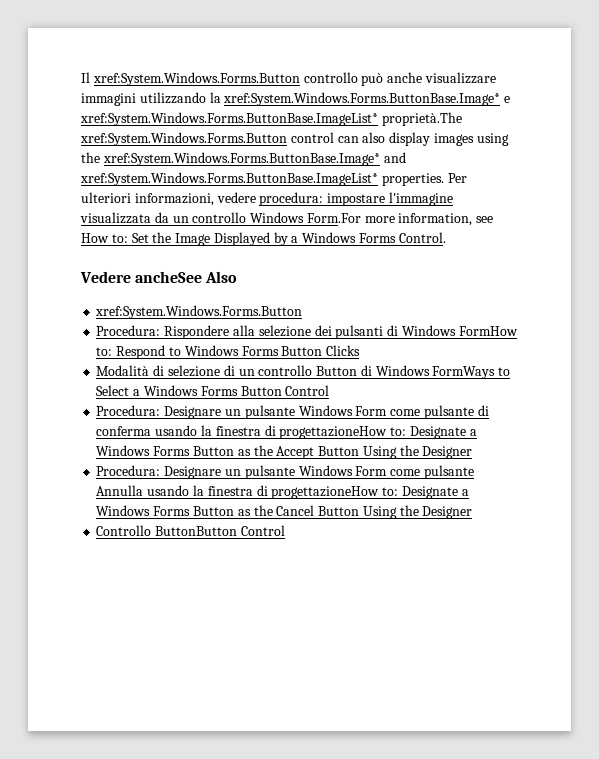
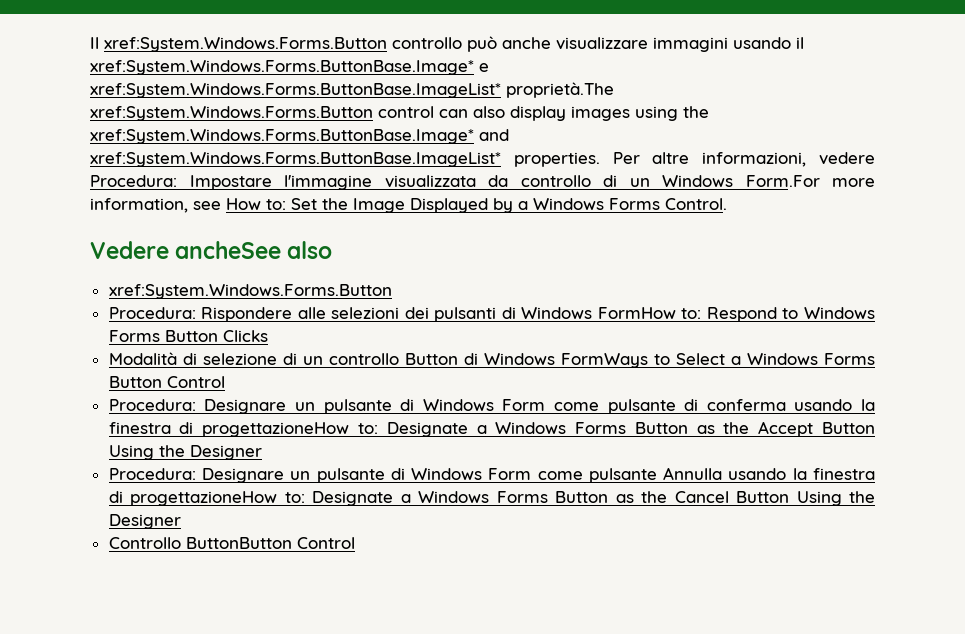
- Il xref:System.Windows.Forms.Button controllo può anche visualizzare immagini utilizzando la xref:System.Windows.Forms.ButtonBase.Image* e xref:System.Windows.Forms.ButtonBase.ImageList* proprietà.The xref:System.Windows.Forms.Button control can also display images using the xref:System.Windows.Forms.ButtonBase.Image* and xref:System.Windows.Forms.ButtonBase.ImageList* properties.
+ Il xref:System.Windows.Forms.Button controllo può anche visualizzare immagini usando il xref:System.Windows.Forms.ButtonBase.Image* e xref:System.Windows.Forms.ButtonBase.ImageList* proprietà.The xref:System.Windows.Forms.Button control can also display images using the xref:System.Windows.Forms.ButtonBase.Image* and xref:System.Windows.Forms.ButtonBase.ImageList* properties.
- Per ulteriori informazioni, vedere procedura: impostare l'immagine visualizzata da un controllo Windows Form.For more information, see How to: Set the Image Displayed by a Windows Forms Control.
+ Per altre informazioni, vedere Procedura: Impostare l'immagine visualizzata da controllo di un Windows Form.For more information, see How to: Set the Image Displayed by a Windows Forms Control.
- Vedere ancheSee Also
+ Vedere ancheSee also
- Procedura: Rispondere alla selezione dei pulsanti di Windows FormHow to: Respond to Windows Forms Button Clicks
+ Procedura: Rispondere alle selezioni dei pulsanti di Windows FormHow to: Respond to Windows Forms Button Clicks
- Procedura: Designare un pulsante Windows Form come pulsante di conferma usando la finestra di progettazioneHow to: Designate a Windows Forms Button as the Accept Button Using the Designer
+ Procedura: Designare un pulsante di Windows Form come pulsante di conferma usando la finestra di progettazioneHow to: Designate a Windows Forms Button as the Accept Button Using the Designer
- Procedura: Designare un pulsante Windows Form come pulsante Annulla usando la finestra di progettazioneHow to: Designate a Windows Forms Button as the Cancel Button Using the Designer
+ Procedura: Designare un pulsante di Windows Form come pulsante Annulla usando la finestra di progettazioneHow to: Designate a Windows Forms Button as the Cancel Button Using the Designer

